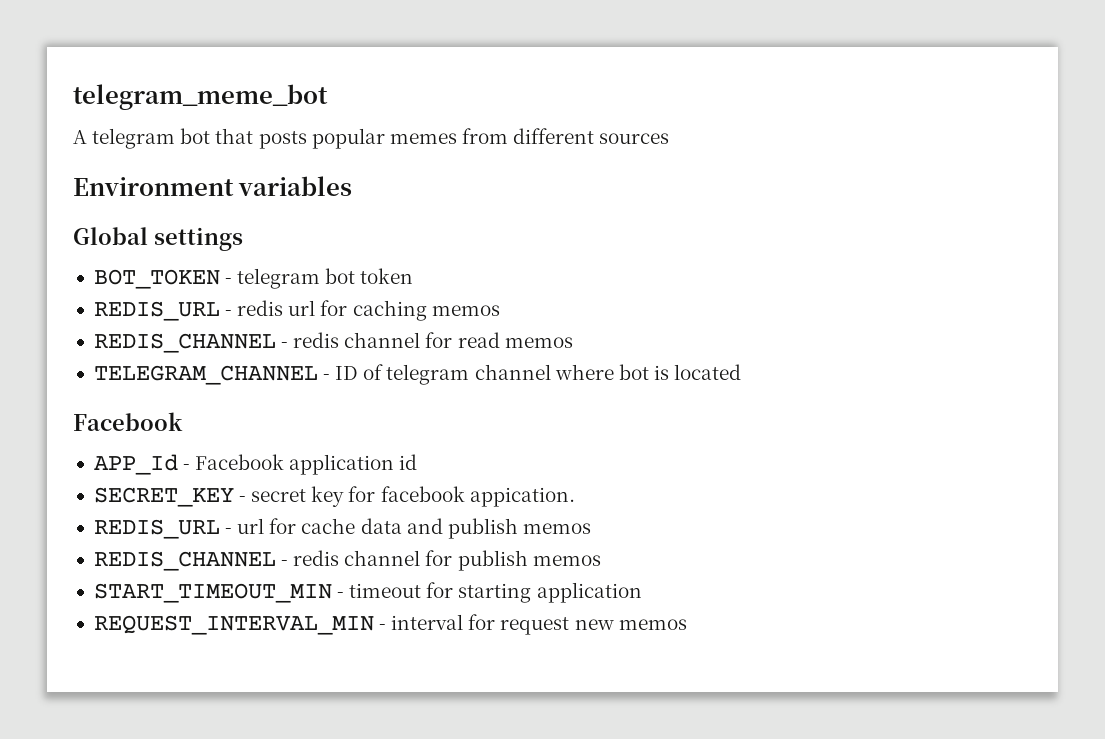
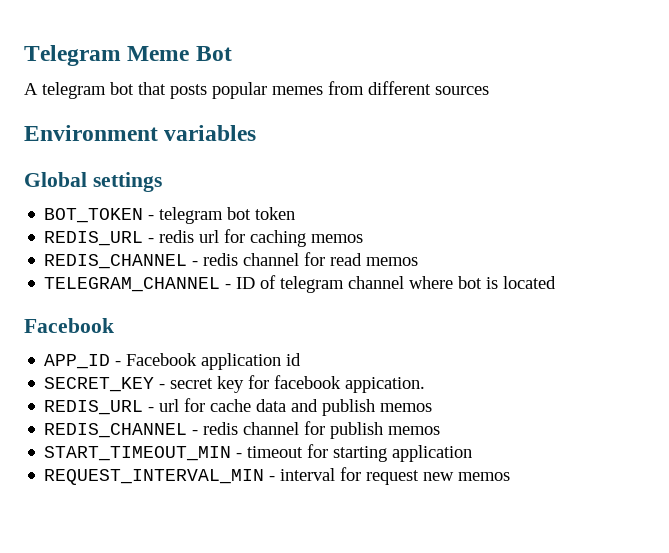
- telegram_meme_bot
+ Telegram Meme Bot
- APP_Id - Facebook application id
+ APP_ID - Facebook application id

